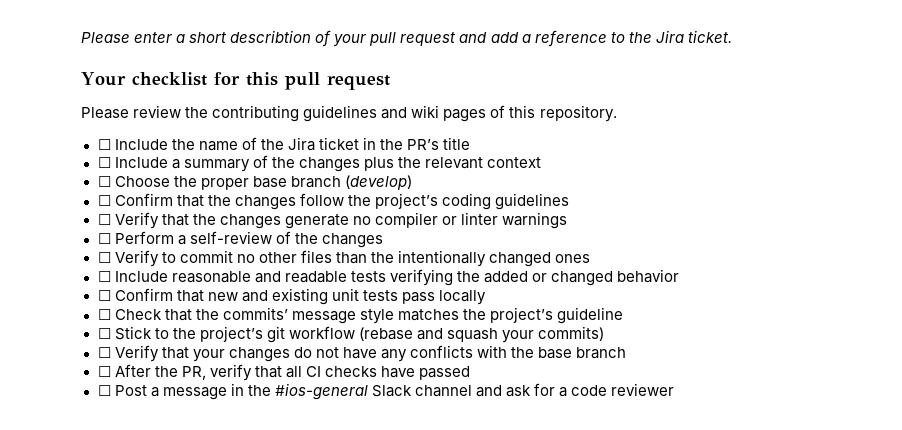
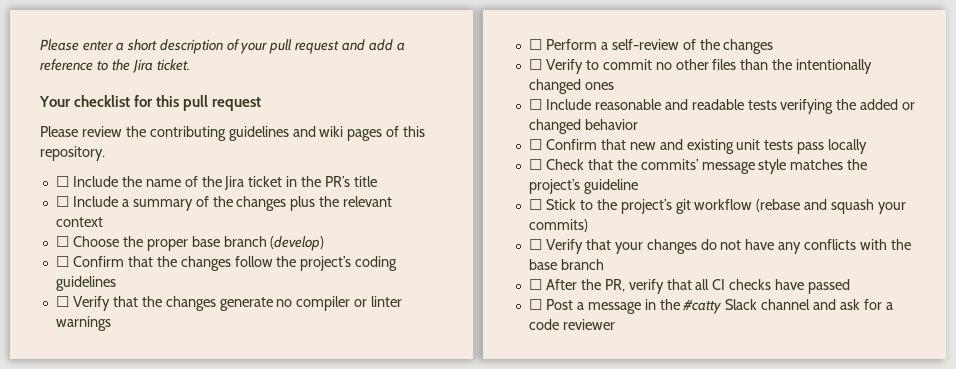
- Please enter a short describtion of your pull request and add a reference to the Jira ticket.
+ Please enter a short description of your pull request and add a reference to the Jira ticket.
- ☐ Post a message in the #ios-general Slack channel and ask for a code reviewer
+ ☐ Post a message in the #catty Slack channel and ask for a code reviewer

